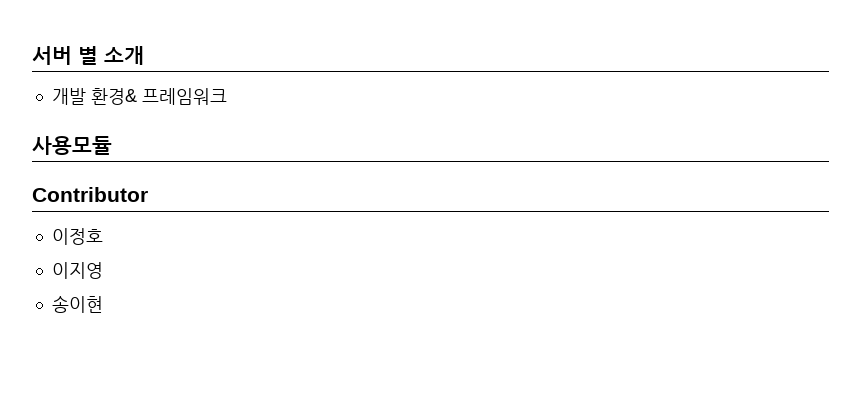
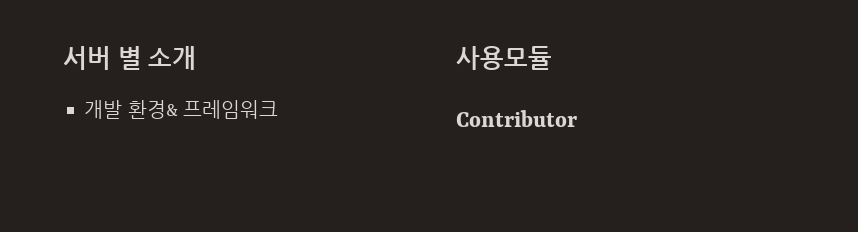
- 이정호
- 이지영
- 송이현

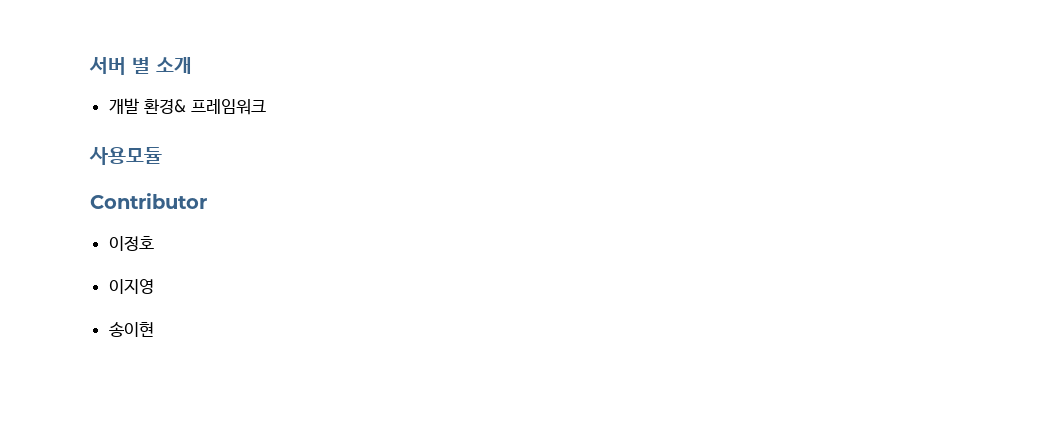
+ 이정호
+ 이지영
+ 송이현

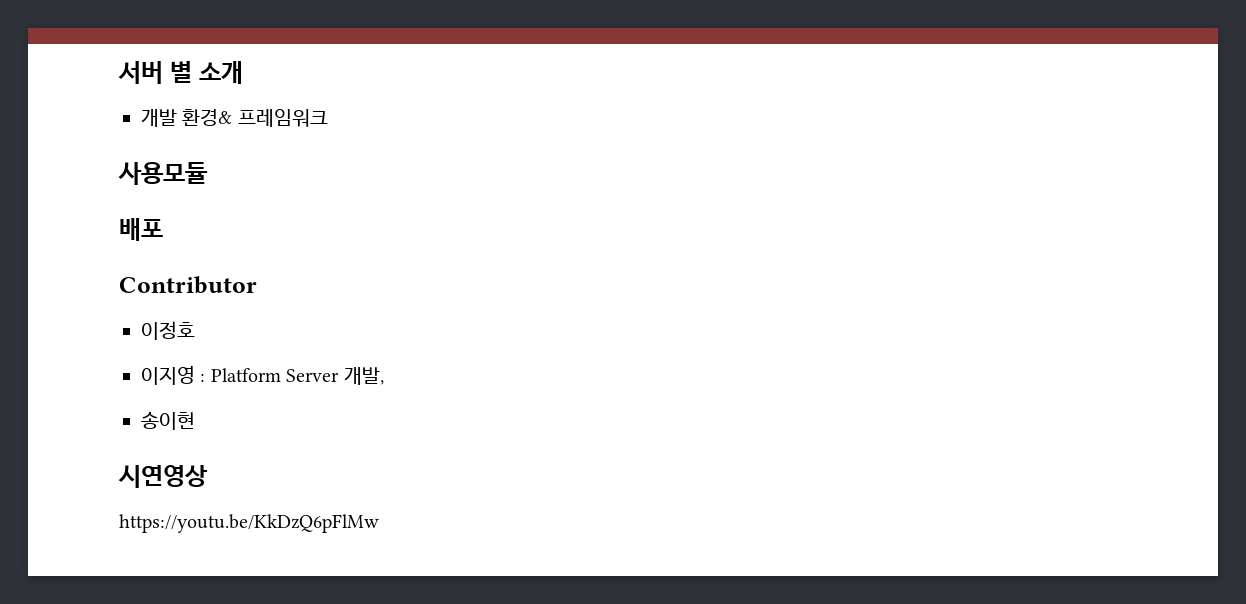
+ 배포
- 이지영
+ 이지영 : Platform Server 개발,
+ 시연영상
+ https://youtu.be/KkDzQ6pFlMw

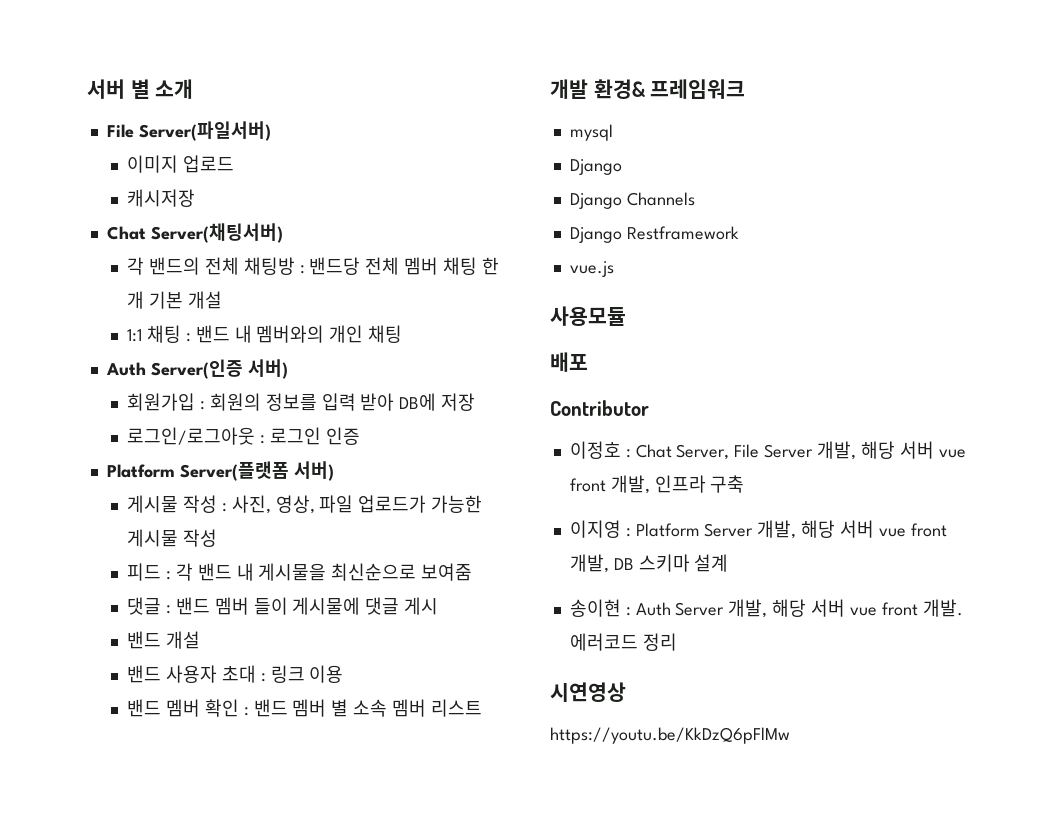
+ File Server(파일서버)
+ 이미지 업로드
+ 캐시저장
+ Chat Server(채팅서버)
+ 각 밴드의 전체 채팅방 : 밴드당 전체 멤버 채팅 한 개 기본 개설
+ 1:1 채팅 : 밴드 내 멤버와의 개인 채팅
+ Auth Server(인증 서버)
+ 회원가입 : 회원의 정보를 입력 받아 DB에 저장
+ 로그인/로그아웃 : 로그인 인증
+ Platform Server(플랫폼 서버)
+ 게시물 작성 : 사진, 영상, 파일 업로드가 가능한 게시물 작성
+ 피드 : 각 밴드 내 게시물을 최신순으로 보여줌
+ 댓글 : 밴드 멤버 들이 게시물에 댓글 게시
+ 밴드 개설
+ 밴드 사용자 초대 : 링크 이용
+ 밴드 멤버 확인 : 밴드 멤버 별 소속 멤버 리스트
  개발 환경& 프레임워크
+ mysql
+ Django
+ Django Channels
+ Django Restframework
+ vue.js
  사용모듈
  배포
  Contributor
- 이정호
+ 이정호 : Chat Server, File Server 개발, 해당 서버 vue front 개발, 인프라 구축
- 이지영 : Platform Server 개발,
- 송이현
+ 이지영 : Platform Server 개발, 해당 서버 vue front 개발, DB 스키마 설계
+ 송이현 : Auth Server 개발, 해당 서버 vue front 개발. 에러코드 정리

